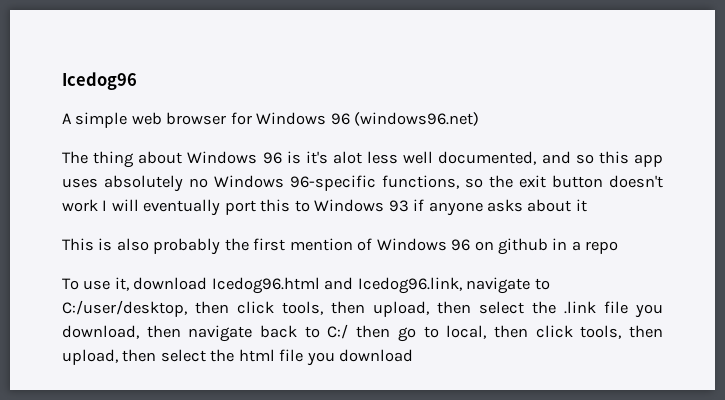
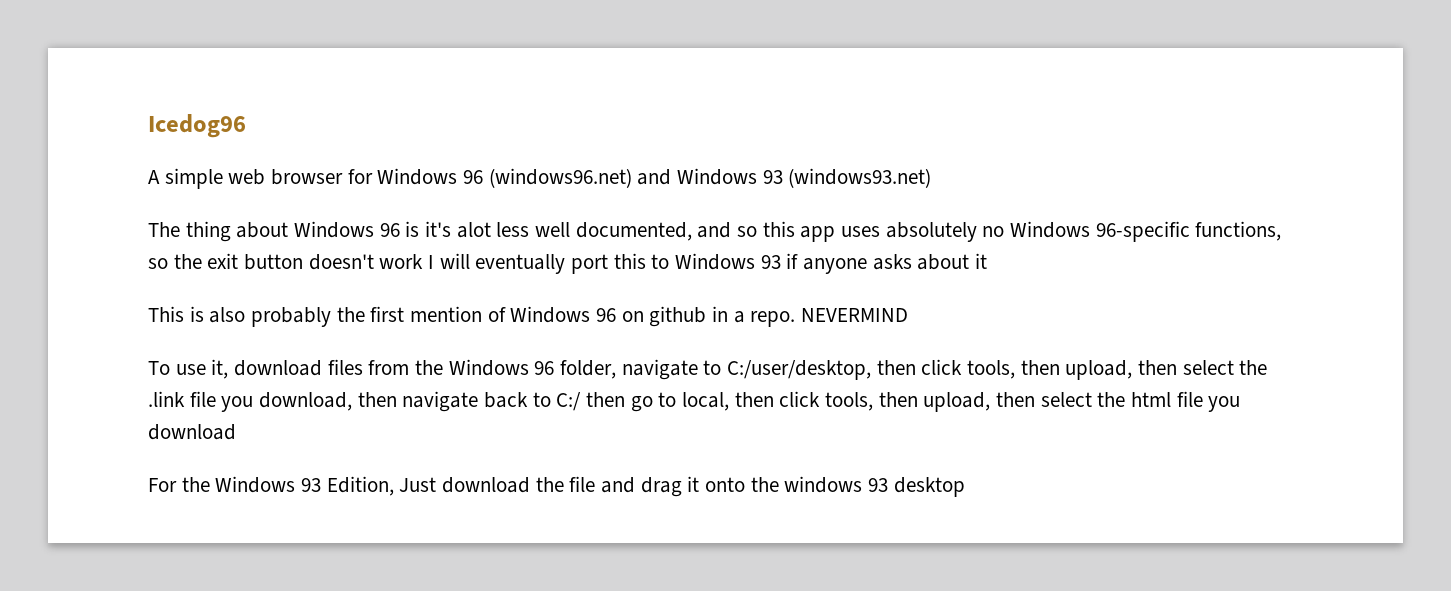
- A simple web browser for Windows 96 (windows96.net)
+ A simple web browser for Windows 96 (windows96.net) and Windows 93 (windows93.net)
- This is also probably the first mention of Windows 96 on github in a repo
+ This is also probably the first mention of Windows 96 on github in a repo. NEVERMIND
- To use it, download Icedog96.html and Icedog96.link, navigate to C:/user/desktop, then click tools, then upload, then select the .link file you download, then navigate back to C:/ then go to local, then click tools, then upload, then select the html file you download
+ To use it, download files from the Windows 96 folder, navigate to C:/user/desktop, then click tools, then upload, then select the .link file you download, then navigate back to C:/ then go to local, then click tools, then upload, then select the html file you download
+ For the Windows 93 Edition, Just download the file and drag it onto the windows 93 desktop

